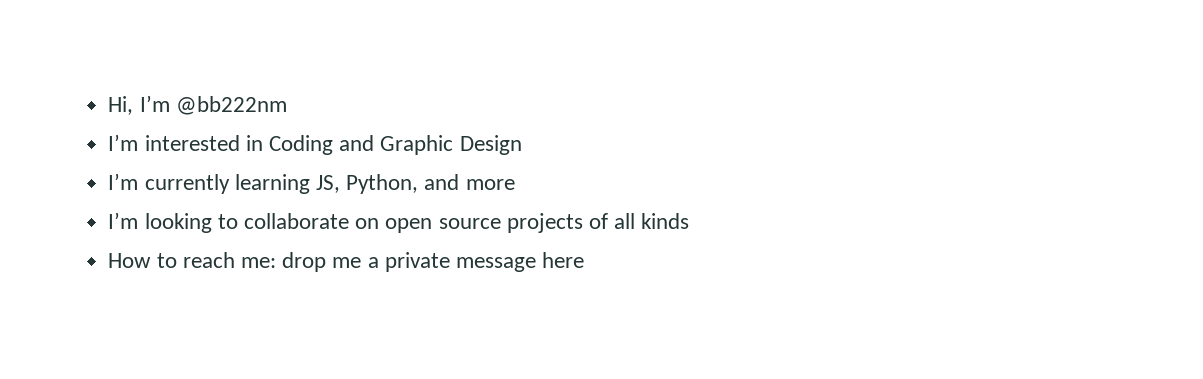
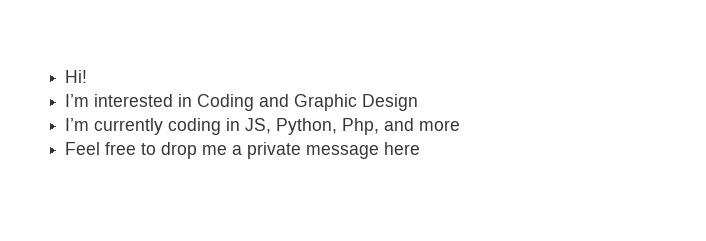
- Hi, I’m @bb222nm
+ Hi!
- I’m currently learning JS, Python, and more
+ I’m currently coding in JS, Python, Php, and more
- I’m looking to collaborate on open source projects of all kinds
- How to reach me: drop me a private message here
+ Feel free to drop me a private message here

